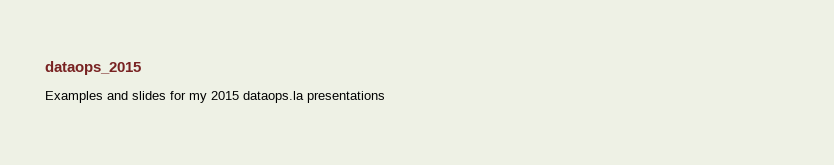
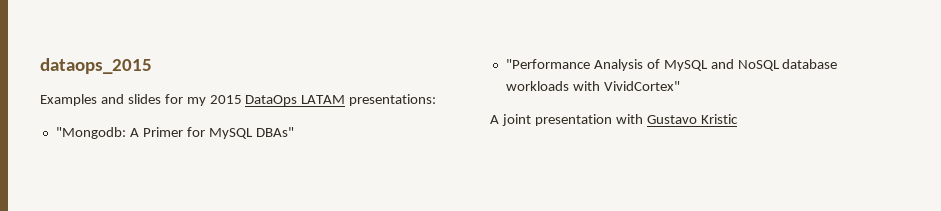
- Examples and slides for my 2015 dataops.la presentations
+ Examples and slides for my 2015 DataOps LATAM presentations:
+ "Mongodb: A Primer for MySQL DBAs"
+ "Performance Analysis of MySQL and NoSQL database workloads with VividCortex"
+ A joint presentation with Gustavo Kristic

